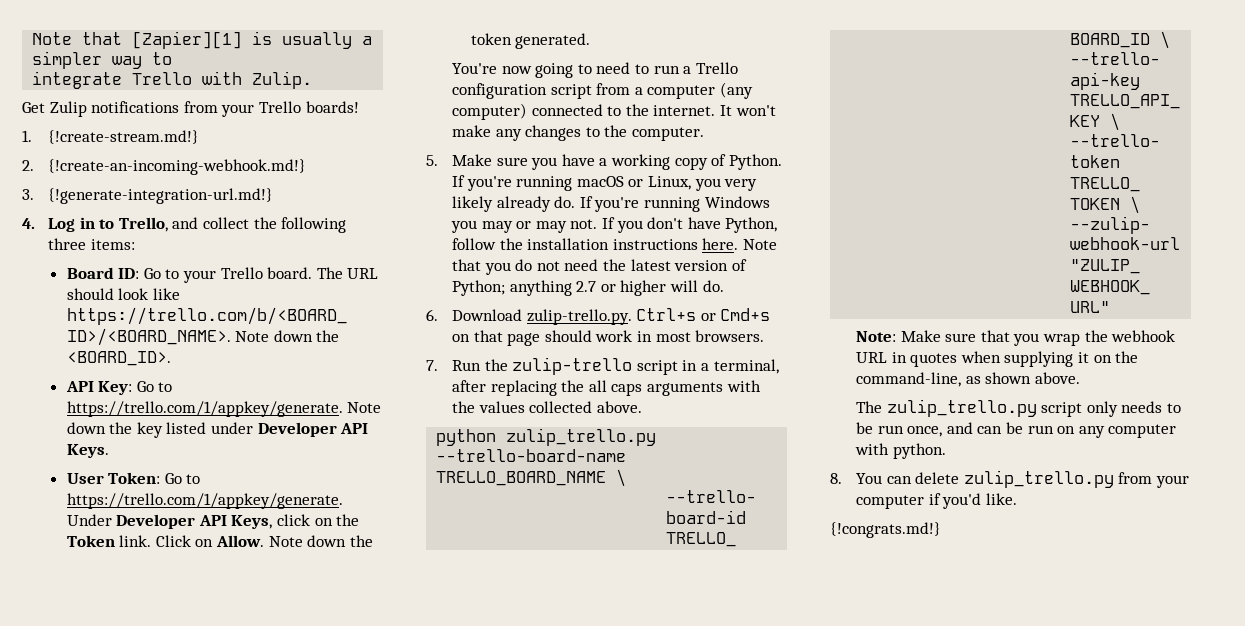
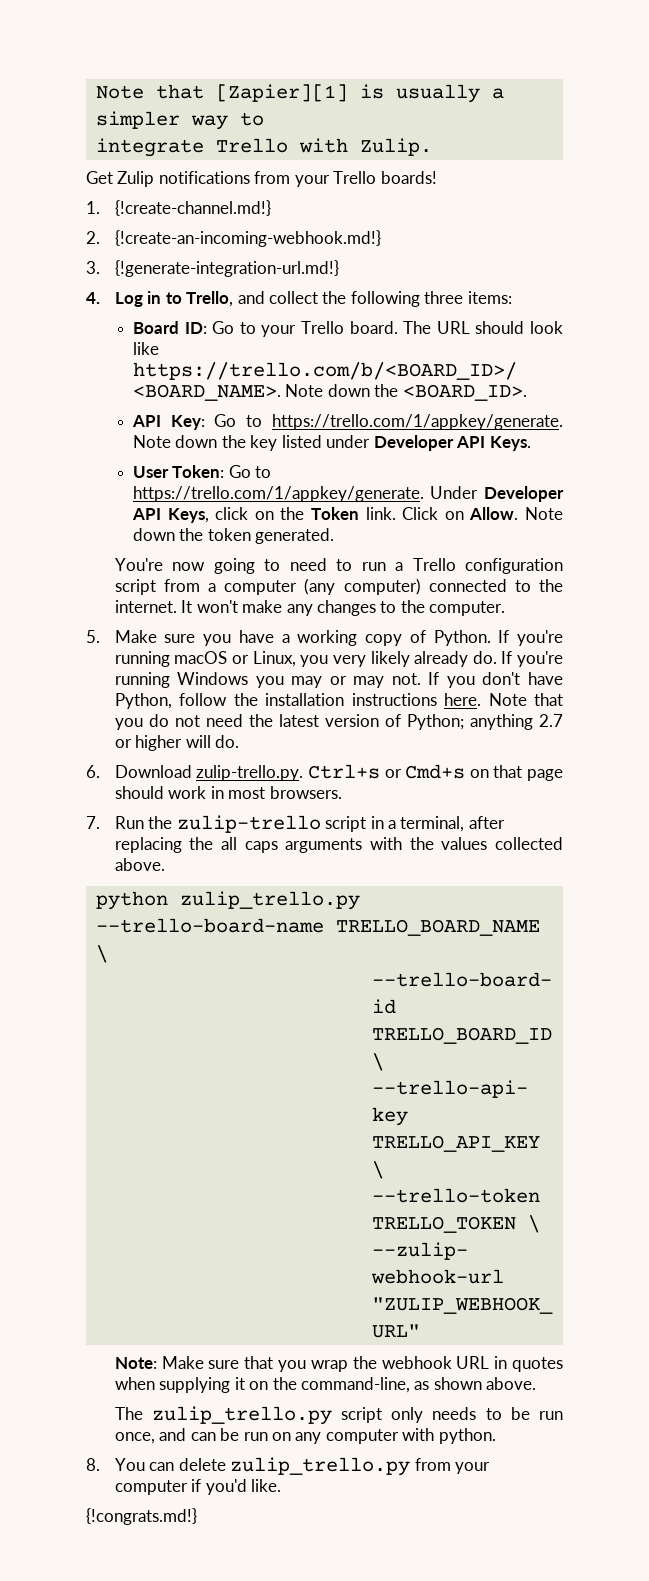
- 1. {!create-stream.md!}
+ 1. {!create-channel.md!}

